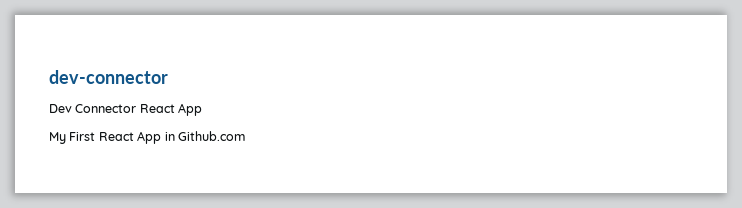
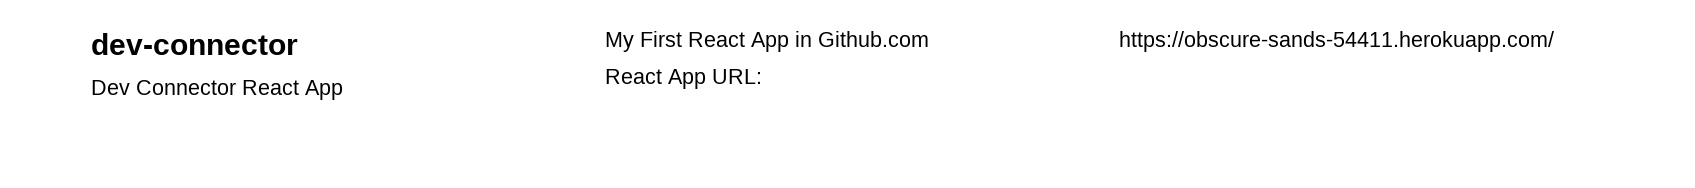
+ React App URL: https://obscure-sands-54411.herokuapp.com/

